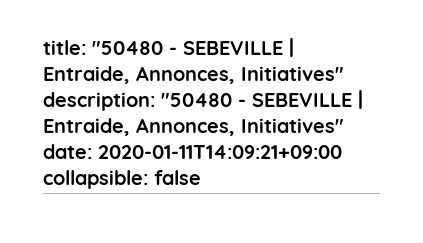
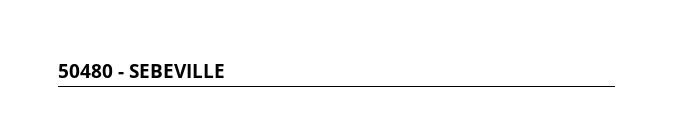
- title: "50480 - SEBEVILLE | Entraide, Annonces, Initiatives" description: "50480 - SEBEVILLE | Entraide, Annonces, Initiatives" date: 2020-01-11T14:09:21+09:00 collapsible: false
+ 50480 - SEBEVILLE

